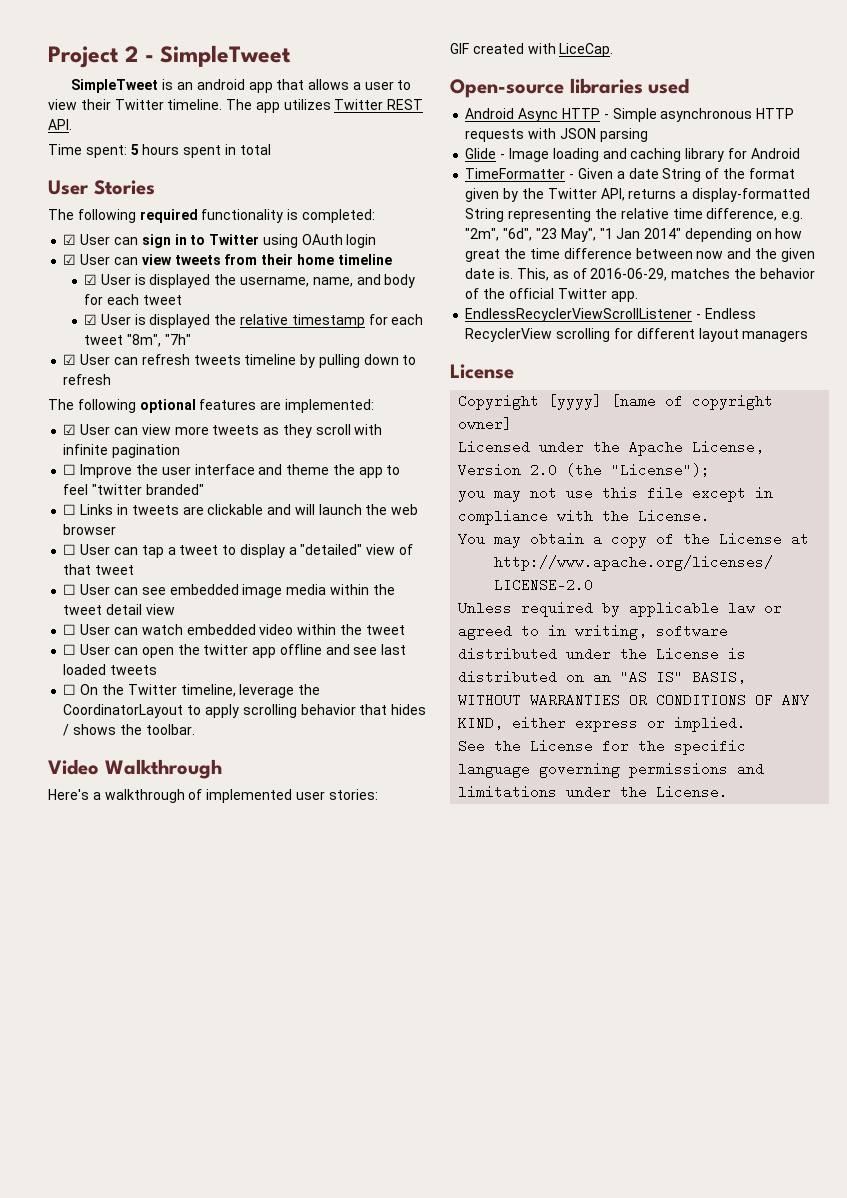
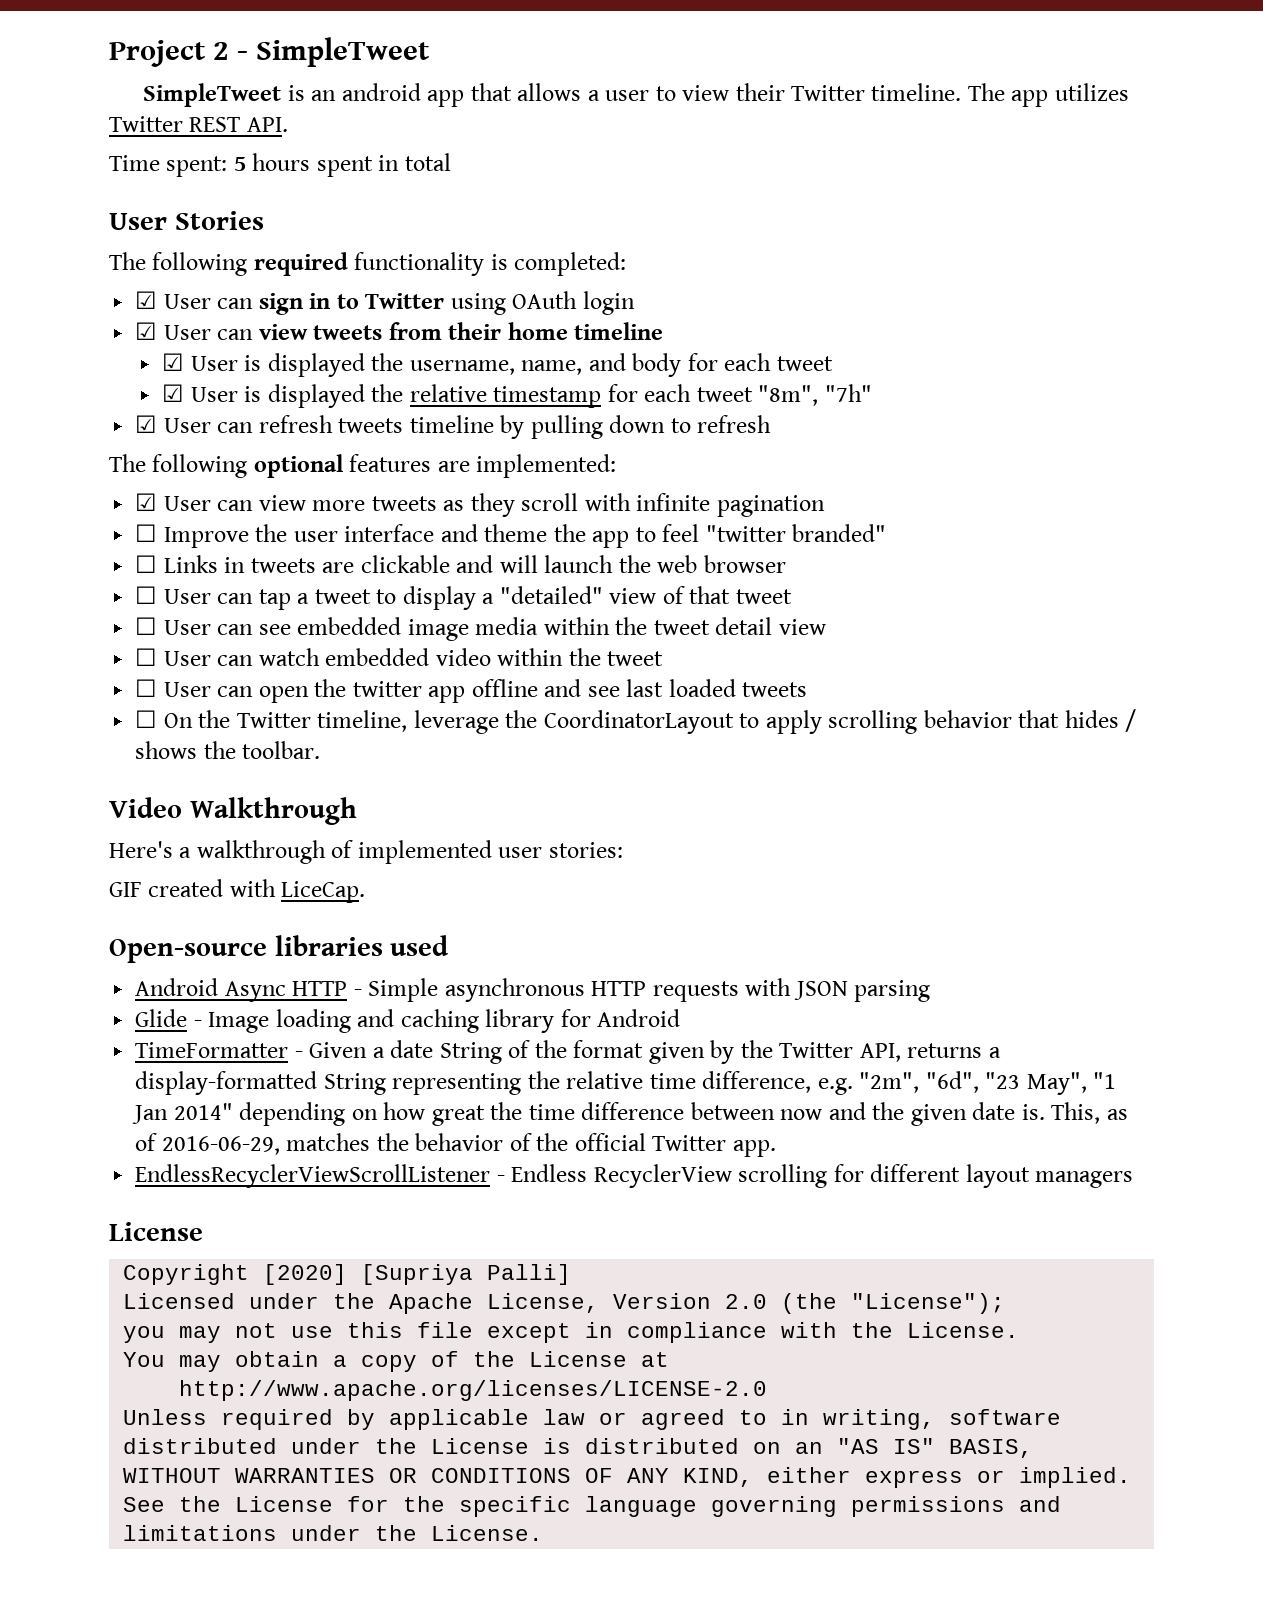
- Copyright [yyyy] [name of copyright owner]
+ Copyright [2020] [Supriya Palli]

